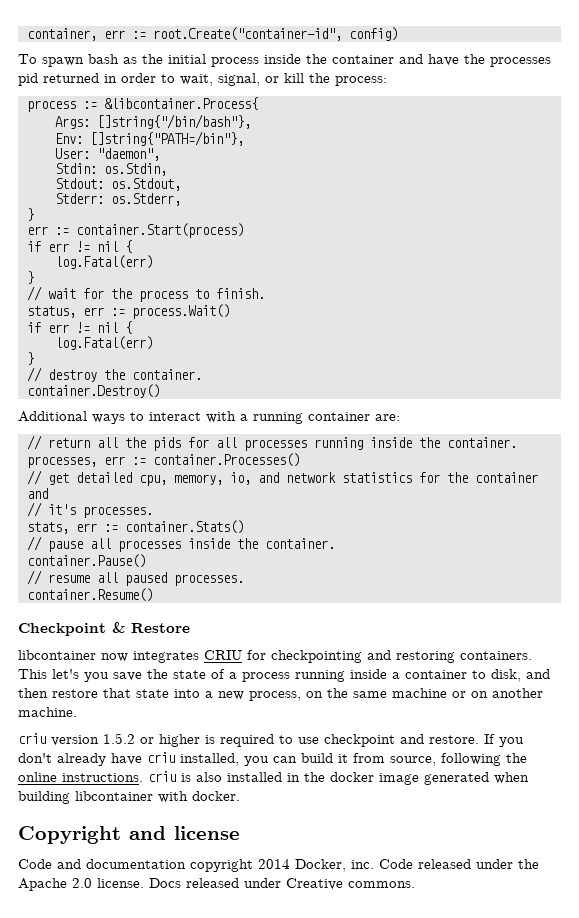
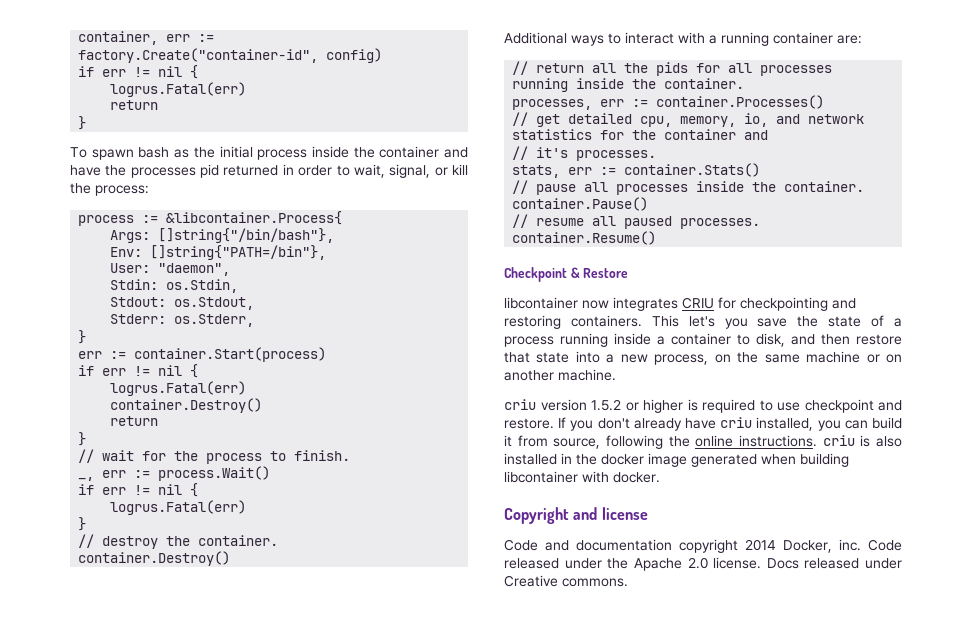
- container, err := root.Create("container-id", config)
+ container, err := factory.Create("container-id", config)
+ if err != nil {
+ logrus.Fatal(err)
+ return
+ }
  err := container.Start(process)
  if err != nil {
- log.Fatal(err)
+ logrus.Fatal(err)
+ container.Destroy()
+ return
- status, err := process.Wait()
+ _, err := process.Wait()
  if err != nil {
- log.Fatal(err)
+ logrus.Fatal(err)

